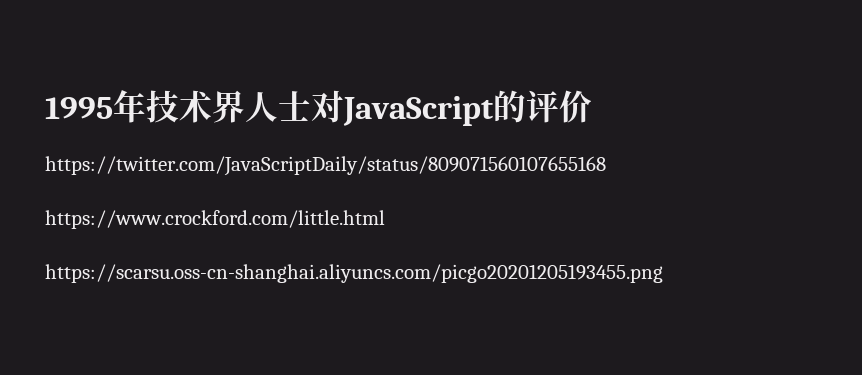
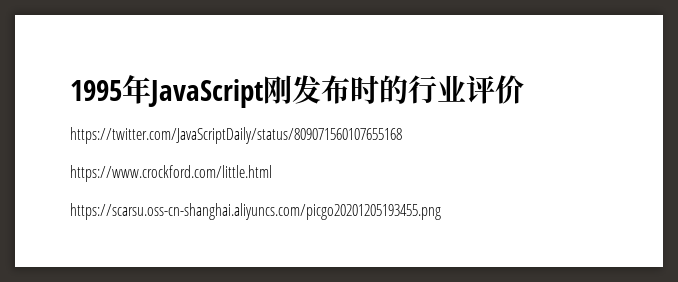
- 1995年技术界人士对JavaScript的评价
+ 1995年JavaScript刚发布时的行业评价

